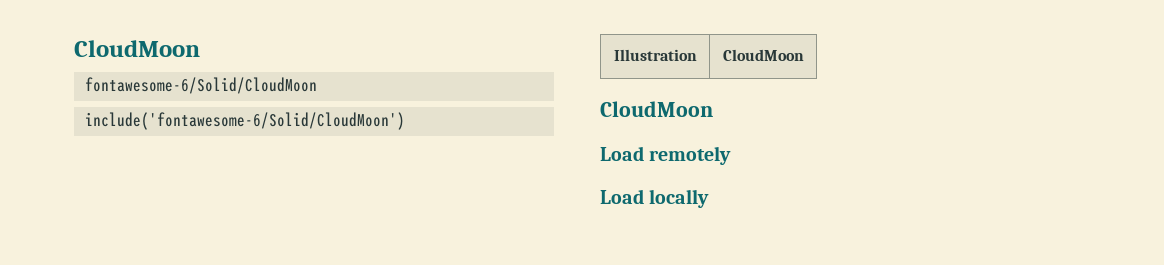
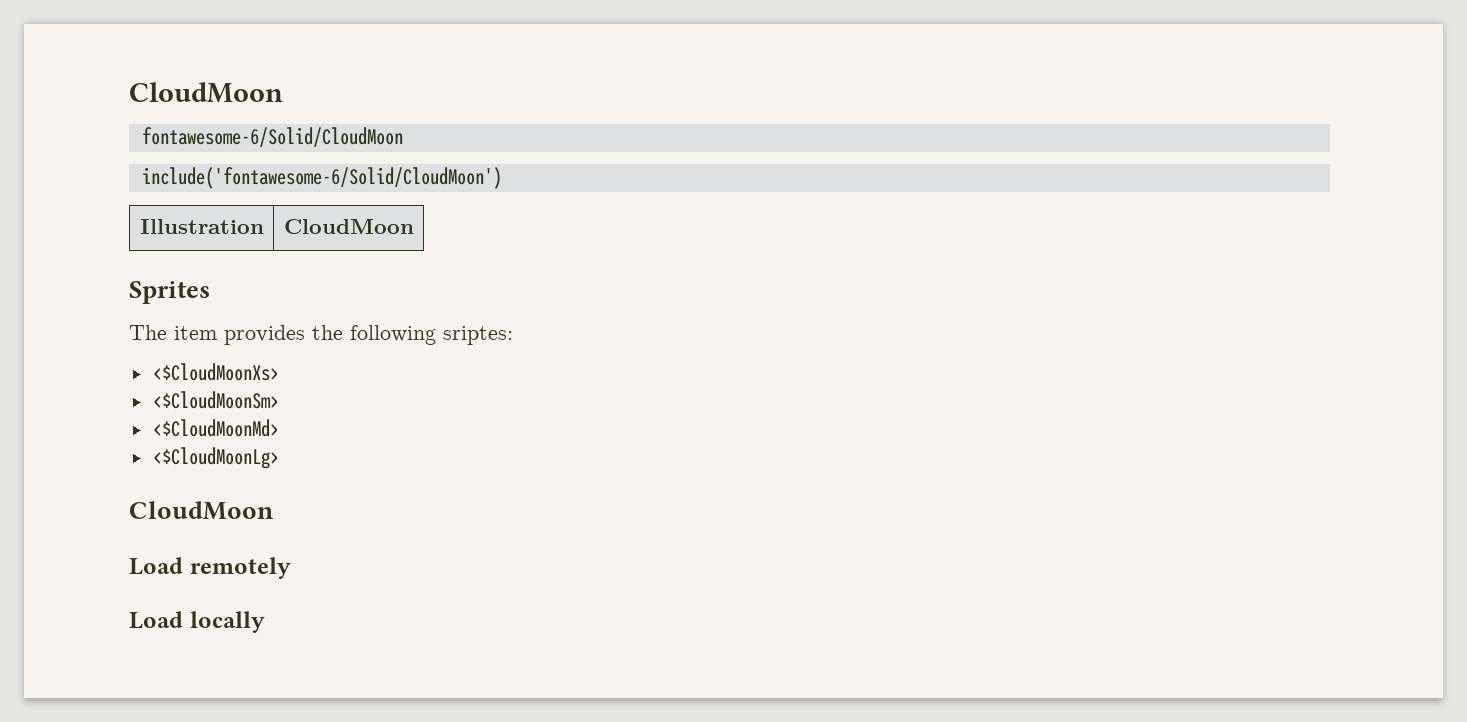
+ Sprites
+ The item provides the following sriptes:
+ <$CloudMoonXs>
+ <$CloudMoonSm>
+ <$CloudMoonMd>
+ <$CloudMoonLg>

